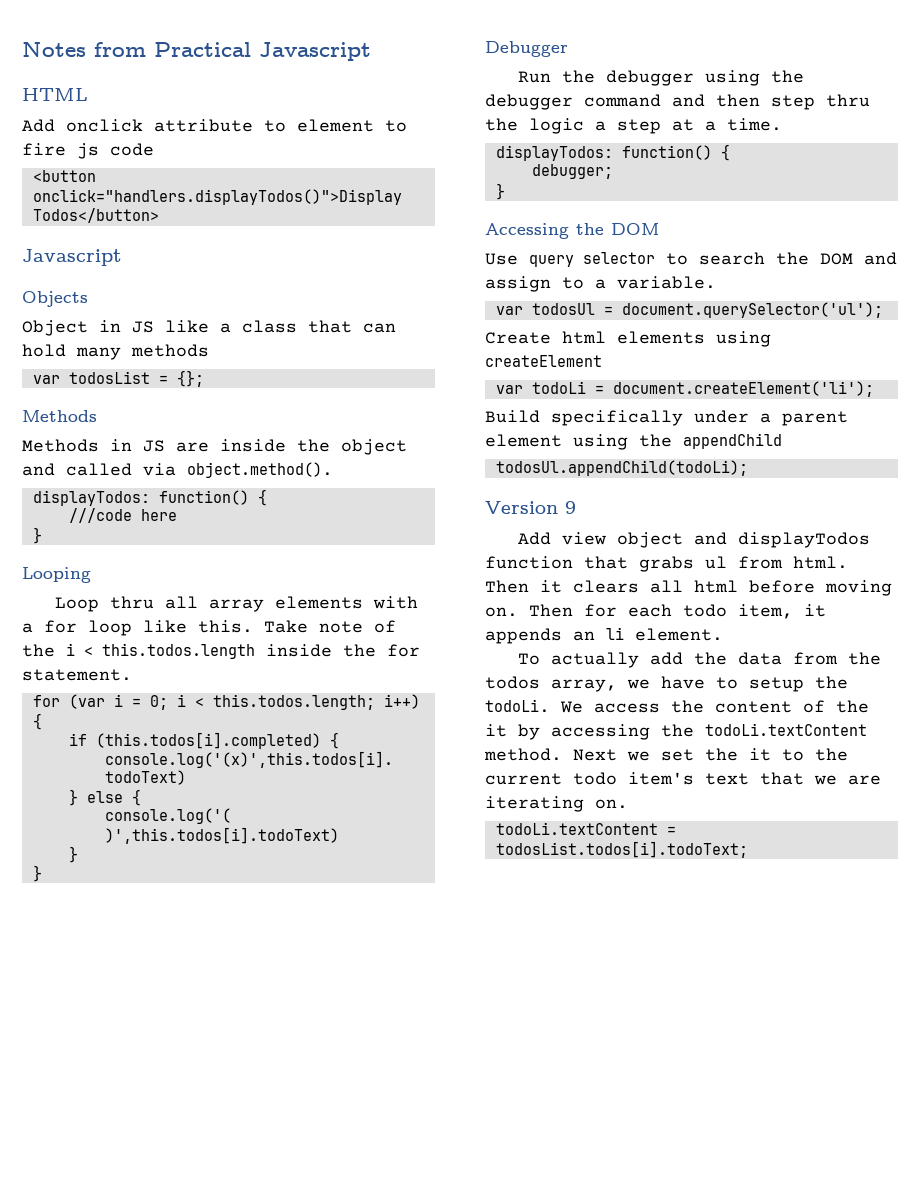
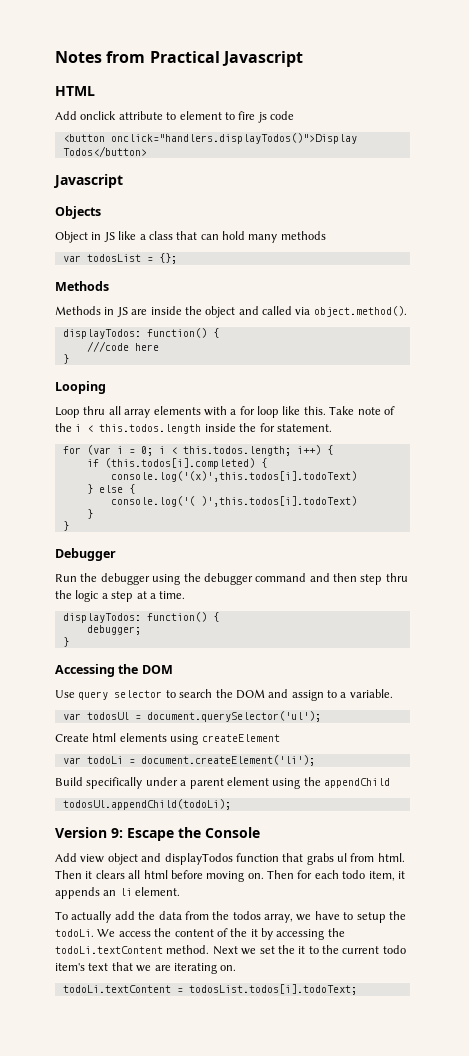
- Version 9
+ Version 9: Escape the Console

